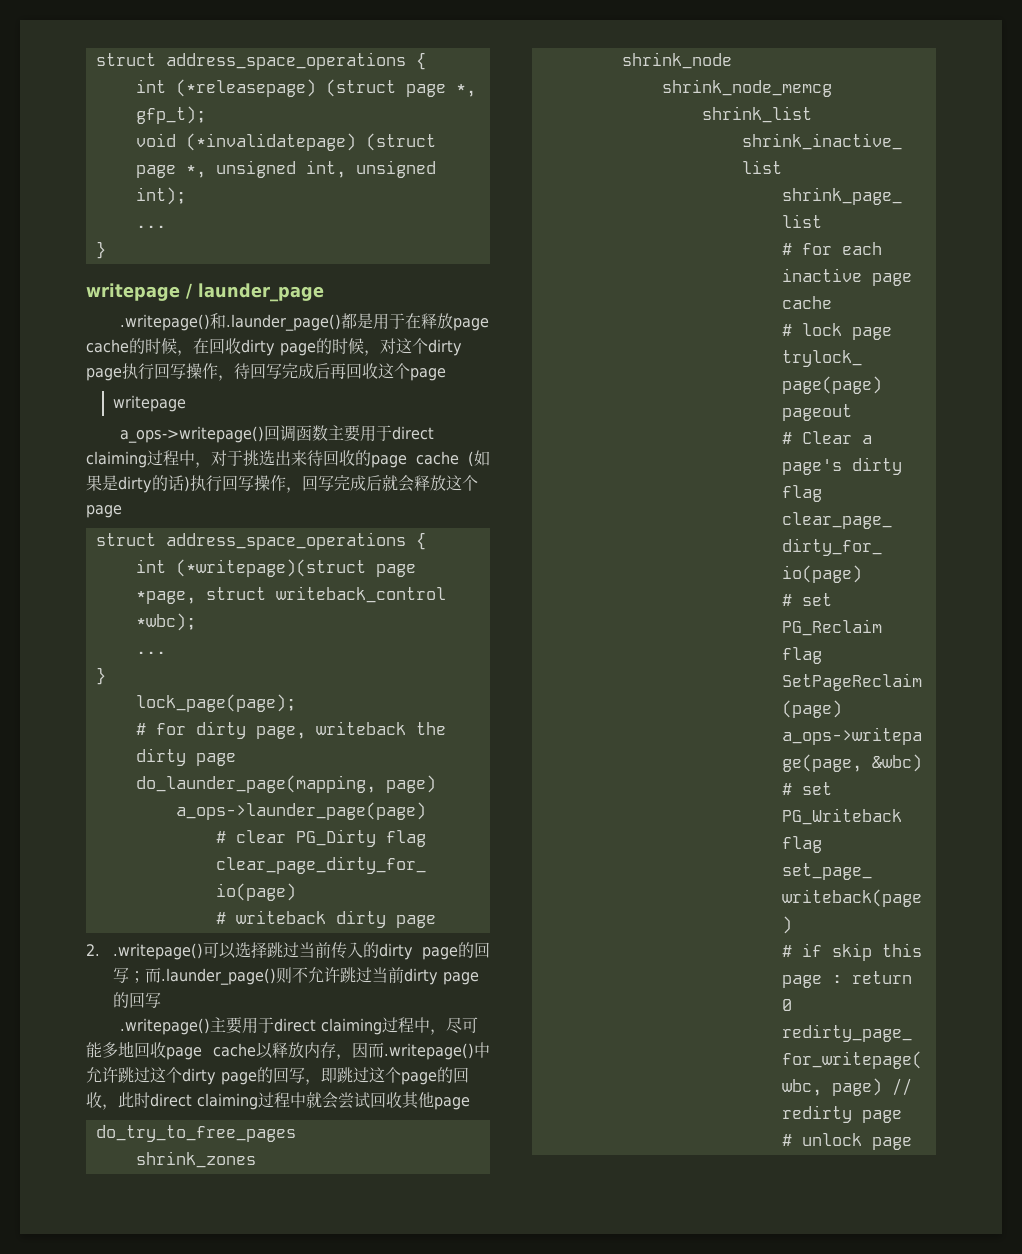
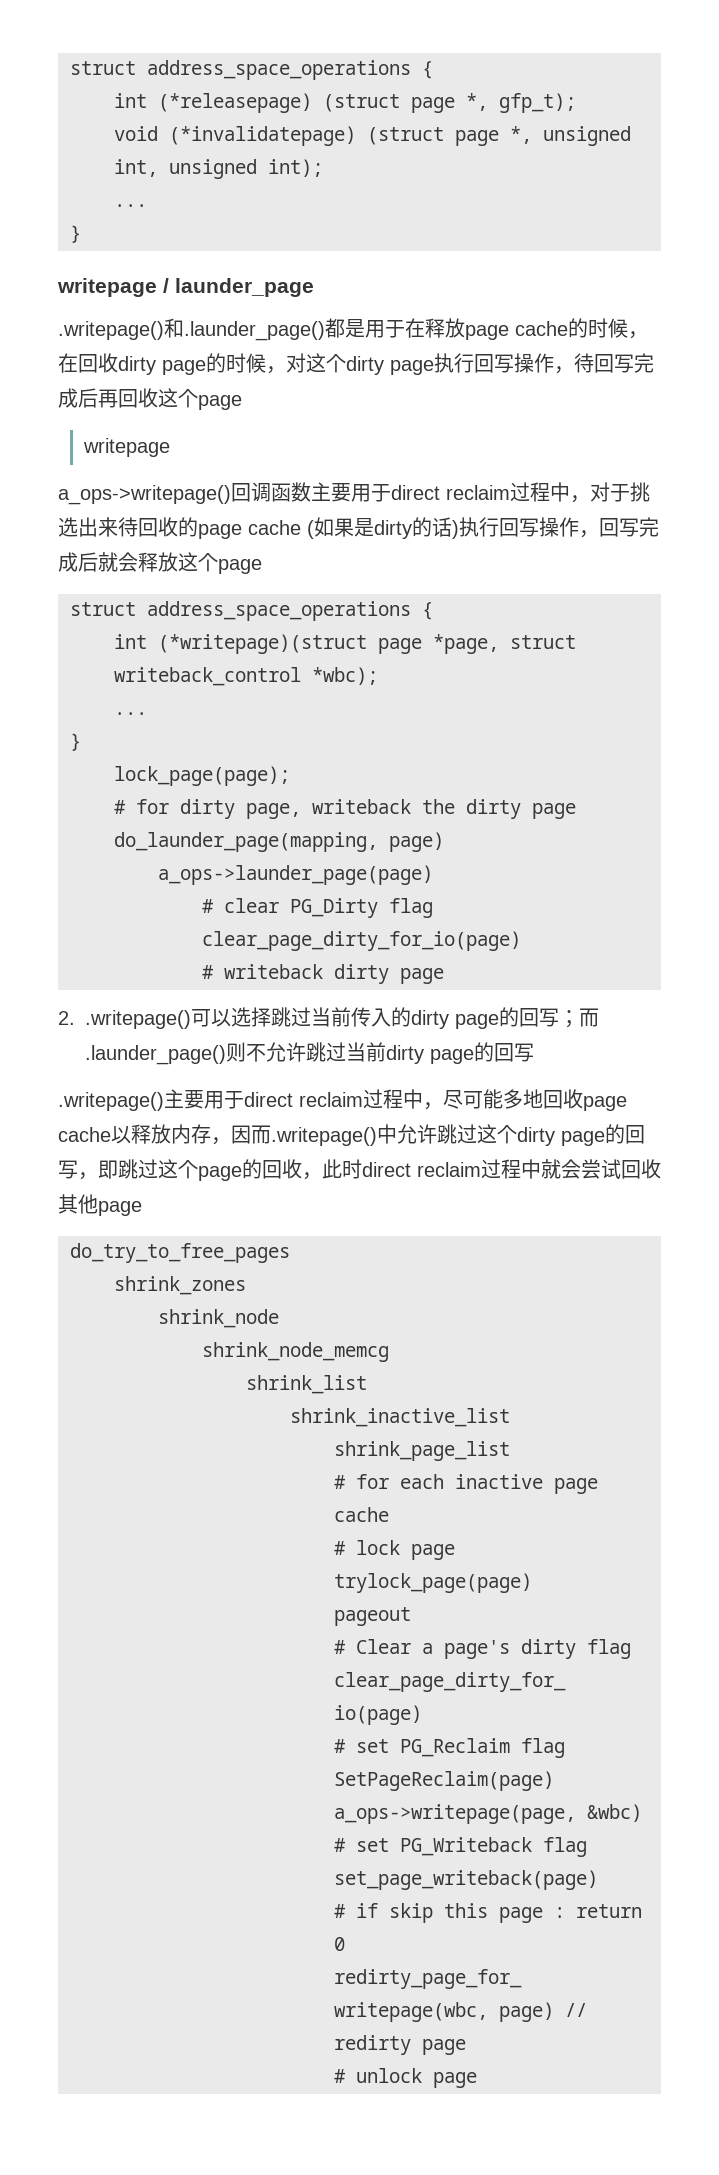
- a_ops->writepage()回调函数主要用于direct claiming过程中，对于挑选出来待回收的page cache (如果是dirty的话)执行回写操作，回写完成后就会释放这个page
+ a_ops->writepage()回调函数主要用于direct reclaim过程中，对于挑选出来待回收的page cache (如果是dirty的话)执行回写操作，回写完成后就会释放这个page
- .writepage()主要用于direct claiming过程中，尽可能多地回收page cache以释放内存，因而.writepage()中允许跳过这个dirty page的回写，即跳过这个page的回收，此时direct claiming过程中就会尝试回收其他page
+ .writepage()主要用于direct reclaim过程中，尽可能多地回收page cache以释放内存，因而.writepage()中允许跳过这个dirty page的回写，即跳过这个page的回收，此时direct reclaim过程中就会尝试回收其他page

